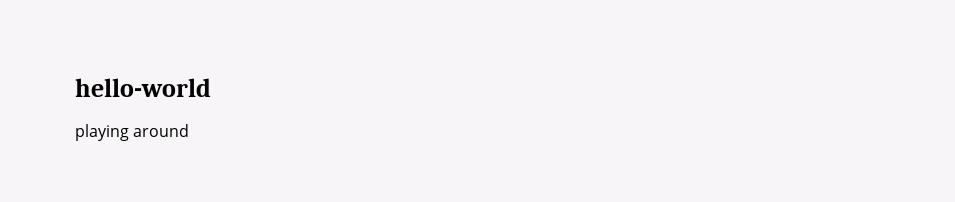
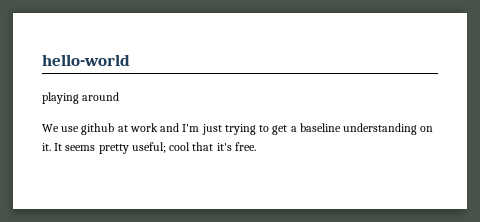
+ We use github at work and I'm just trying to get a baseline understanding on it. It seems pretty useful; cool that it's free.

